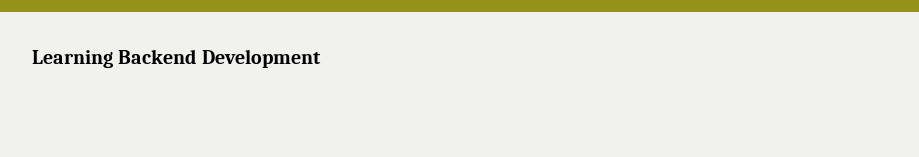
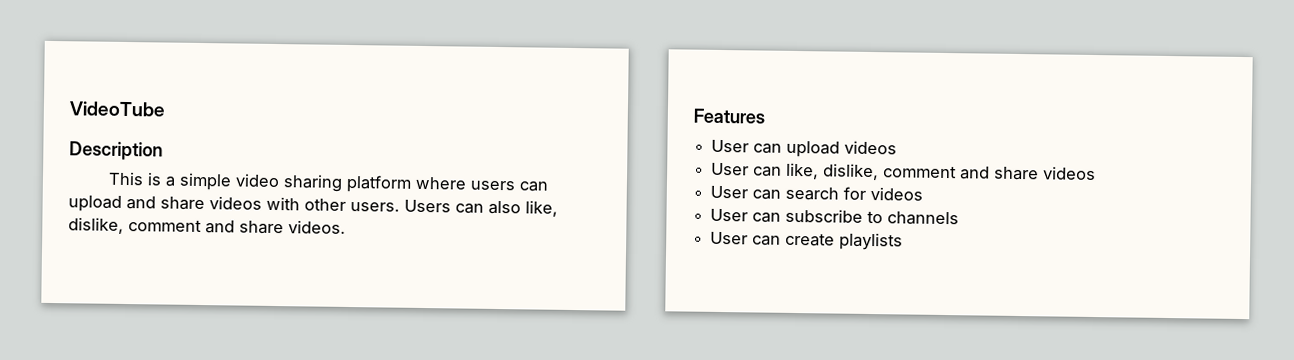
- Learning Backend Development
+ VideoTube
+ Description
+ This is a simple video sharing platform where users can upload and share videos with other users. Users can also like, dislike, comment and share videos.
+ Features
+ User can upload videos
+ User can like, dislike, comment and share videos
+ User can search for videos
+ User can subscribe to channels
+ User can create playlists

